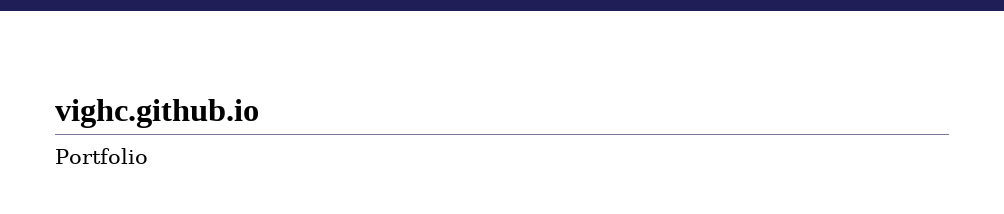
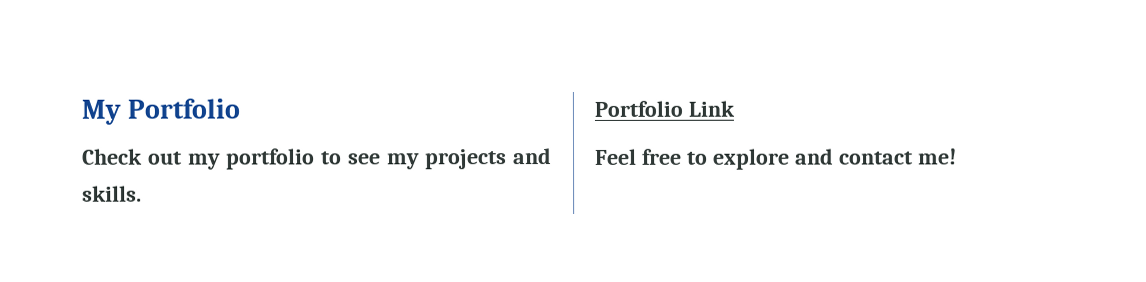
- vighc.github.io
- Portfolio
+ My Portfolio
+ Check out my portfolio to see my projects and skills.
+ Portfolio Link
+ Feel free to explore and contact me!

